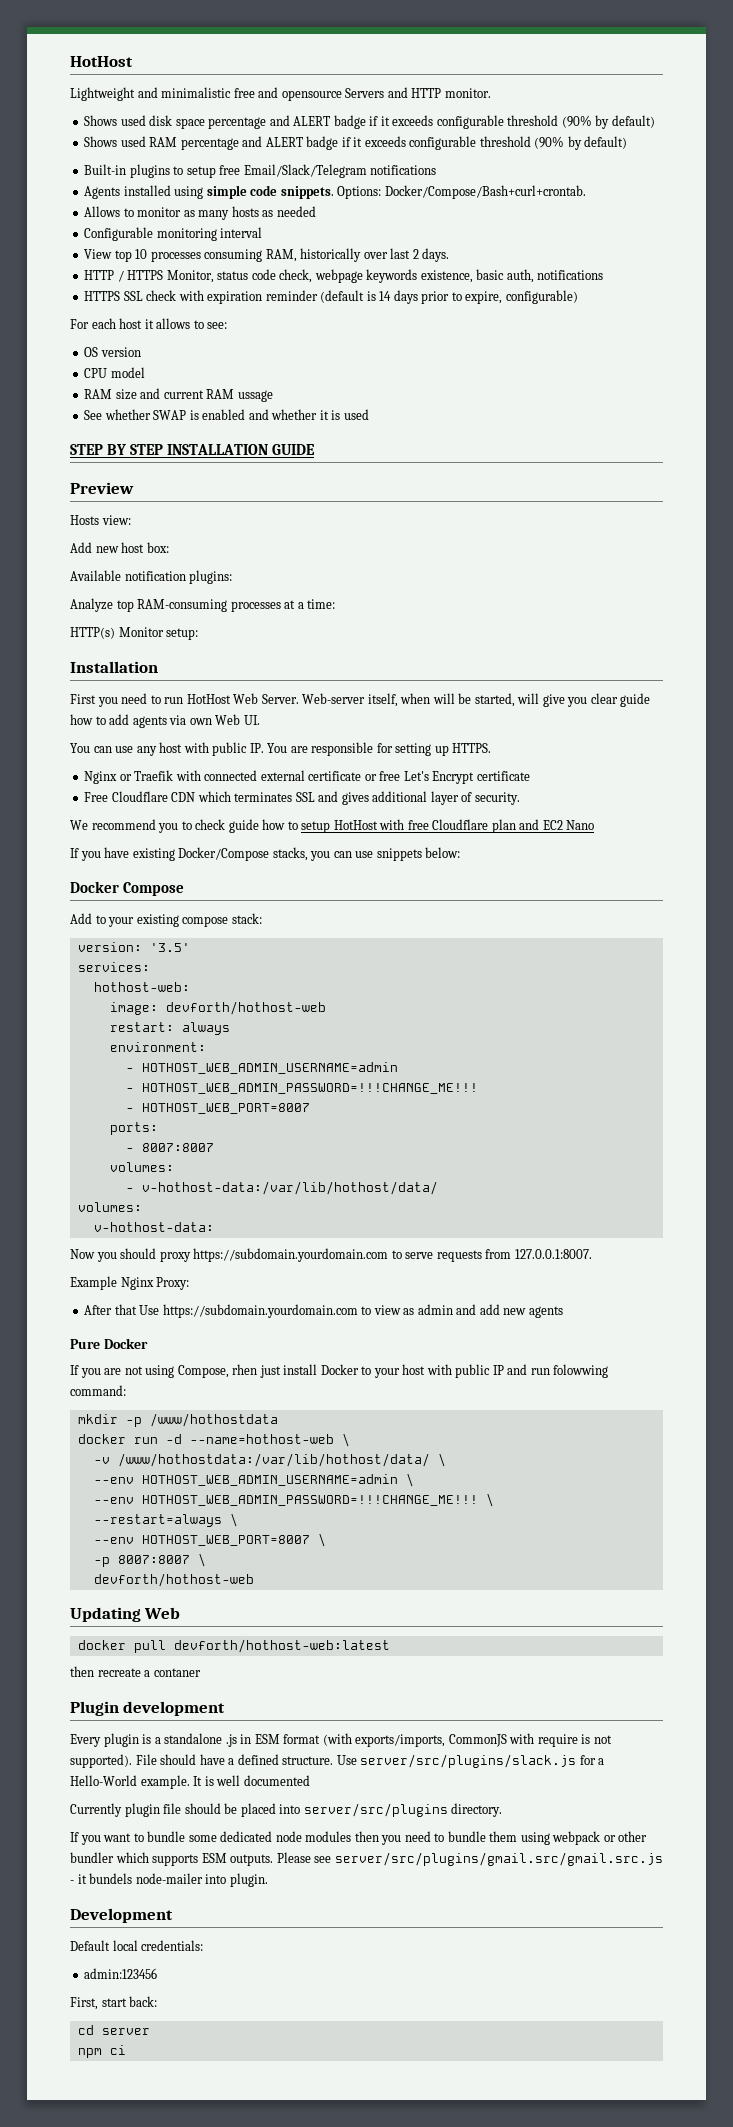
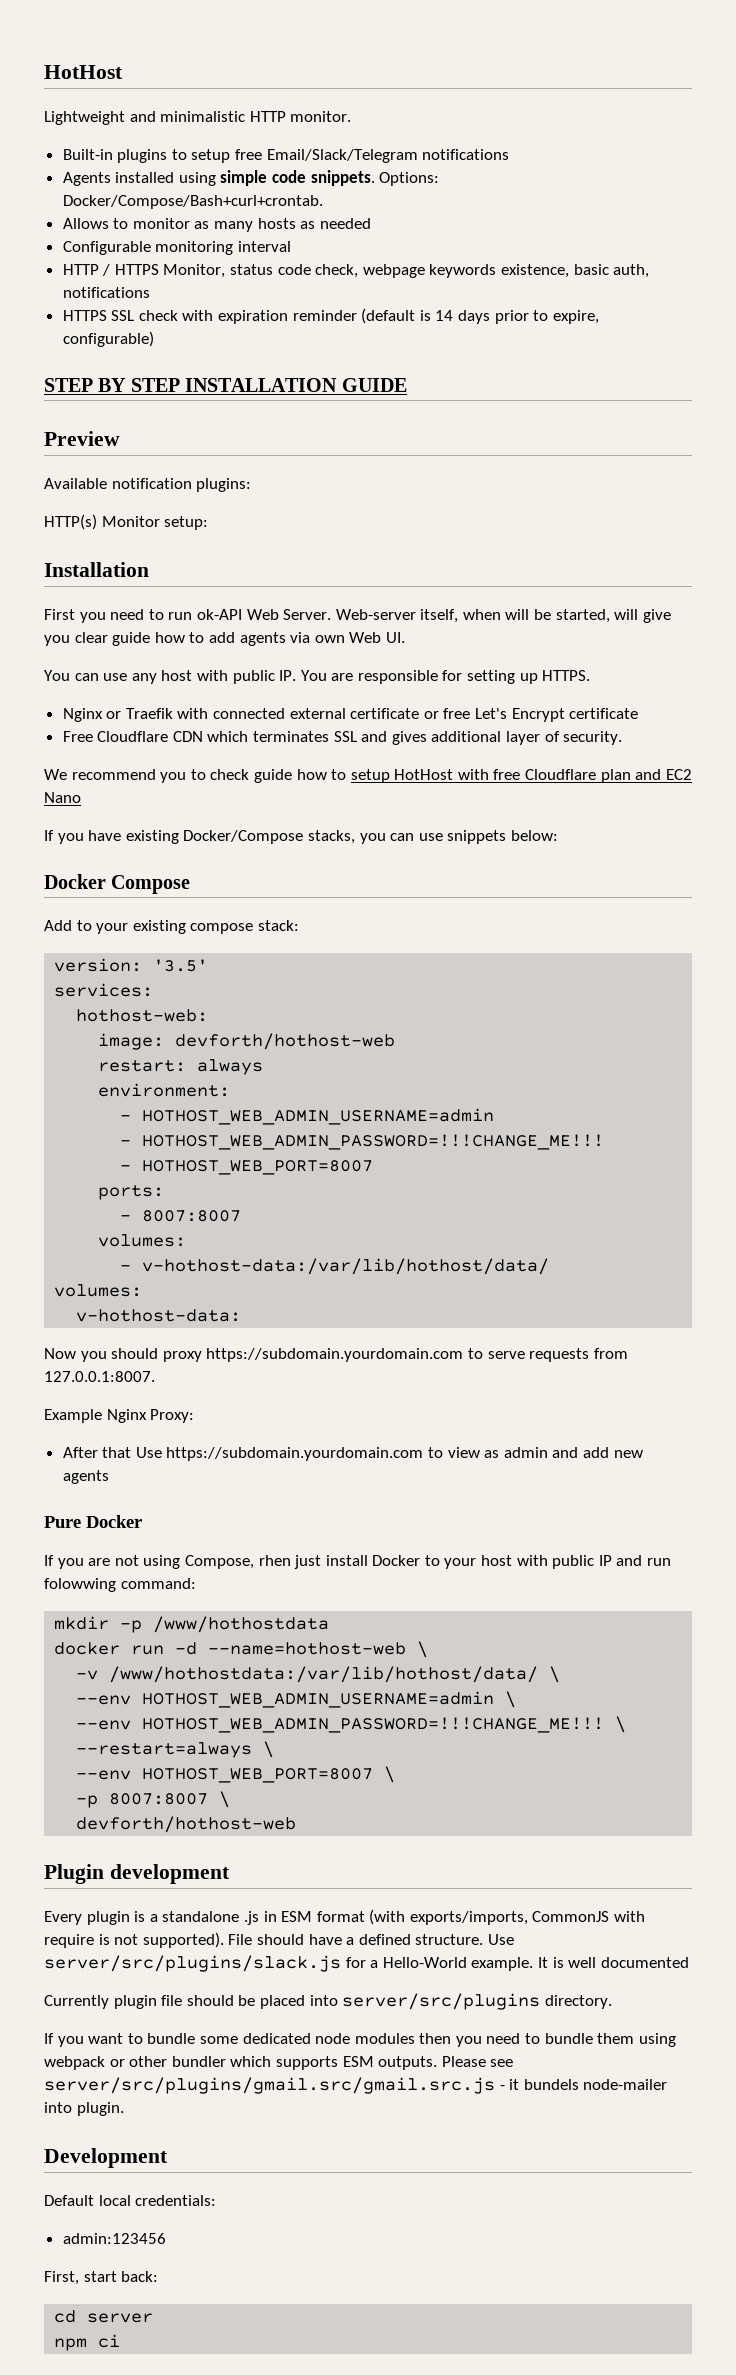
- Lightweight and minimalistic free and opensource Servers and HTTP monitor.
- Shows used disk space percentage and ALERT badge if it exceeds configurable threshold (90% by default)
- Shows used RAM percentage and ALERT badge if it exceeds configurable threshold (90% by default)
+ Lightweight and minimalistic HTTP monitor.
- View top 10 processes consuming RAM, historically over last 2 days.
- For each host it allows to see:
- OS version
- CPU model
- RAM size and current RAM ussage
- See whether SWAP is enabled and whether it is used
- Hosts view:
- Add new host box:
  Available notification plugins:
- Analyze top RAM-consuming processes at a time:
- First you need to run HotHost Web Server.
+ First you need to run ok-API Web Server.
- Updating Web
- docker pull devforth/hothost-web:latest
- then recreate a contaner

